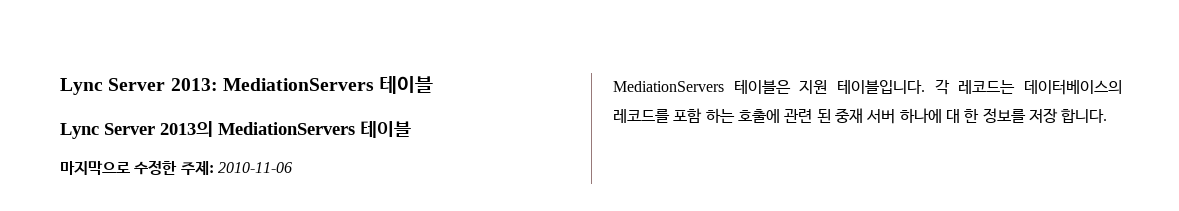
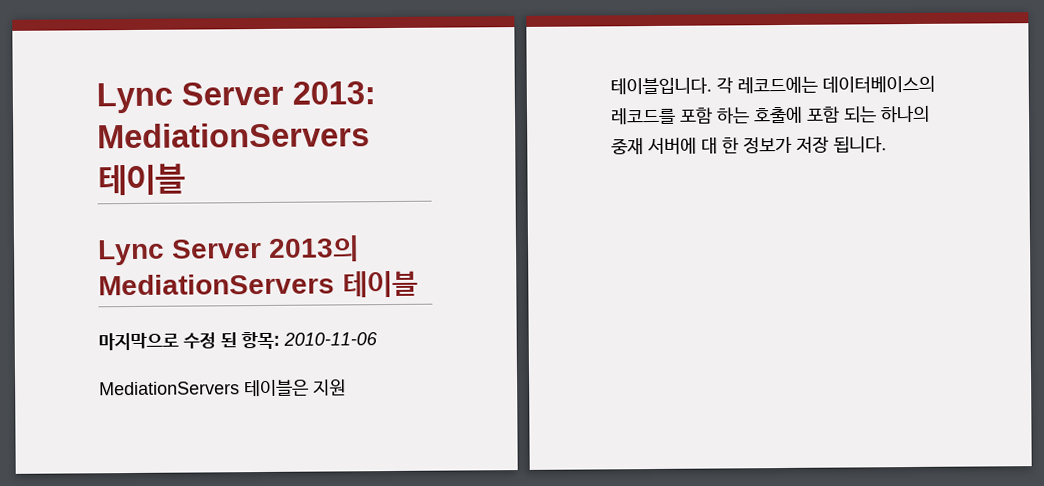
- 마지막으로 수정한 주제: 2010-11-06
+ 마지막으로 수정 된 항목: 2010-11-06
- 각 레코드는 데이터베이스의 레코드를 포함 하는 호출에 관련 된 중재 서버 하나에 대 한 정보를 저장 합니다.
+ 각 레코드에는 데이터베이스의 레코드를 포함 하는 호출에 포함 되는 하나의 중재 서버에 대 한 정보가 저장 됩니다.

